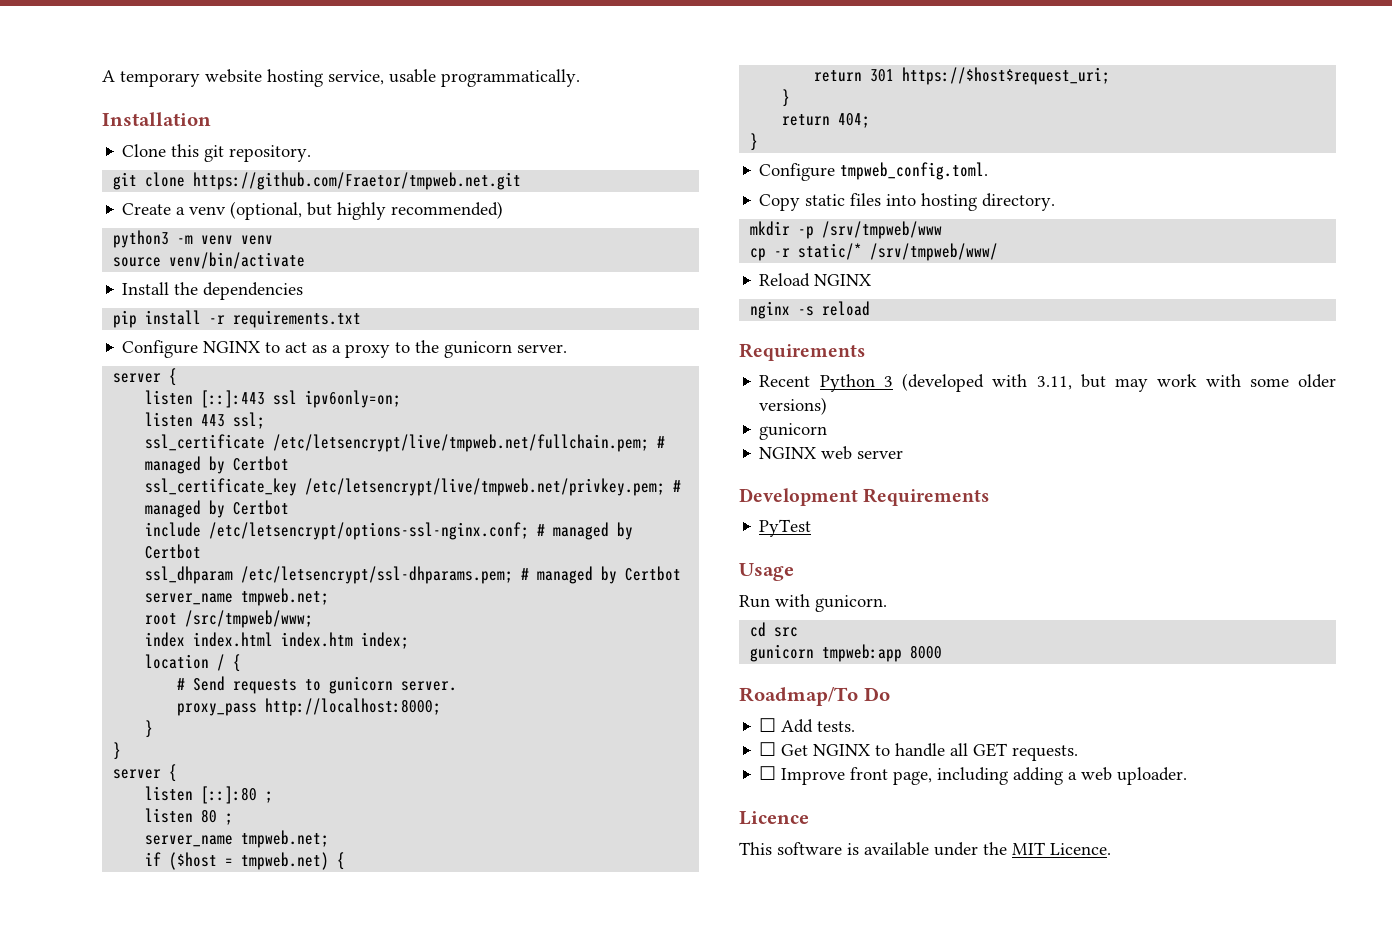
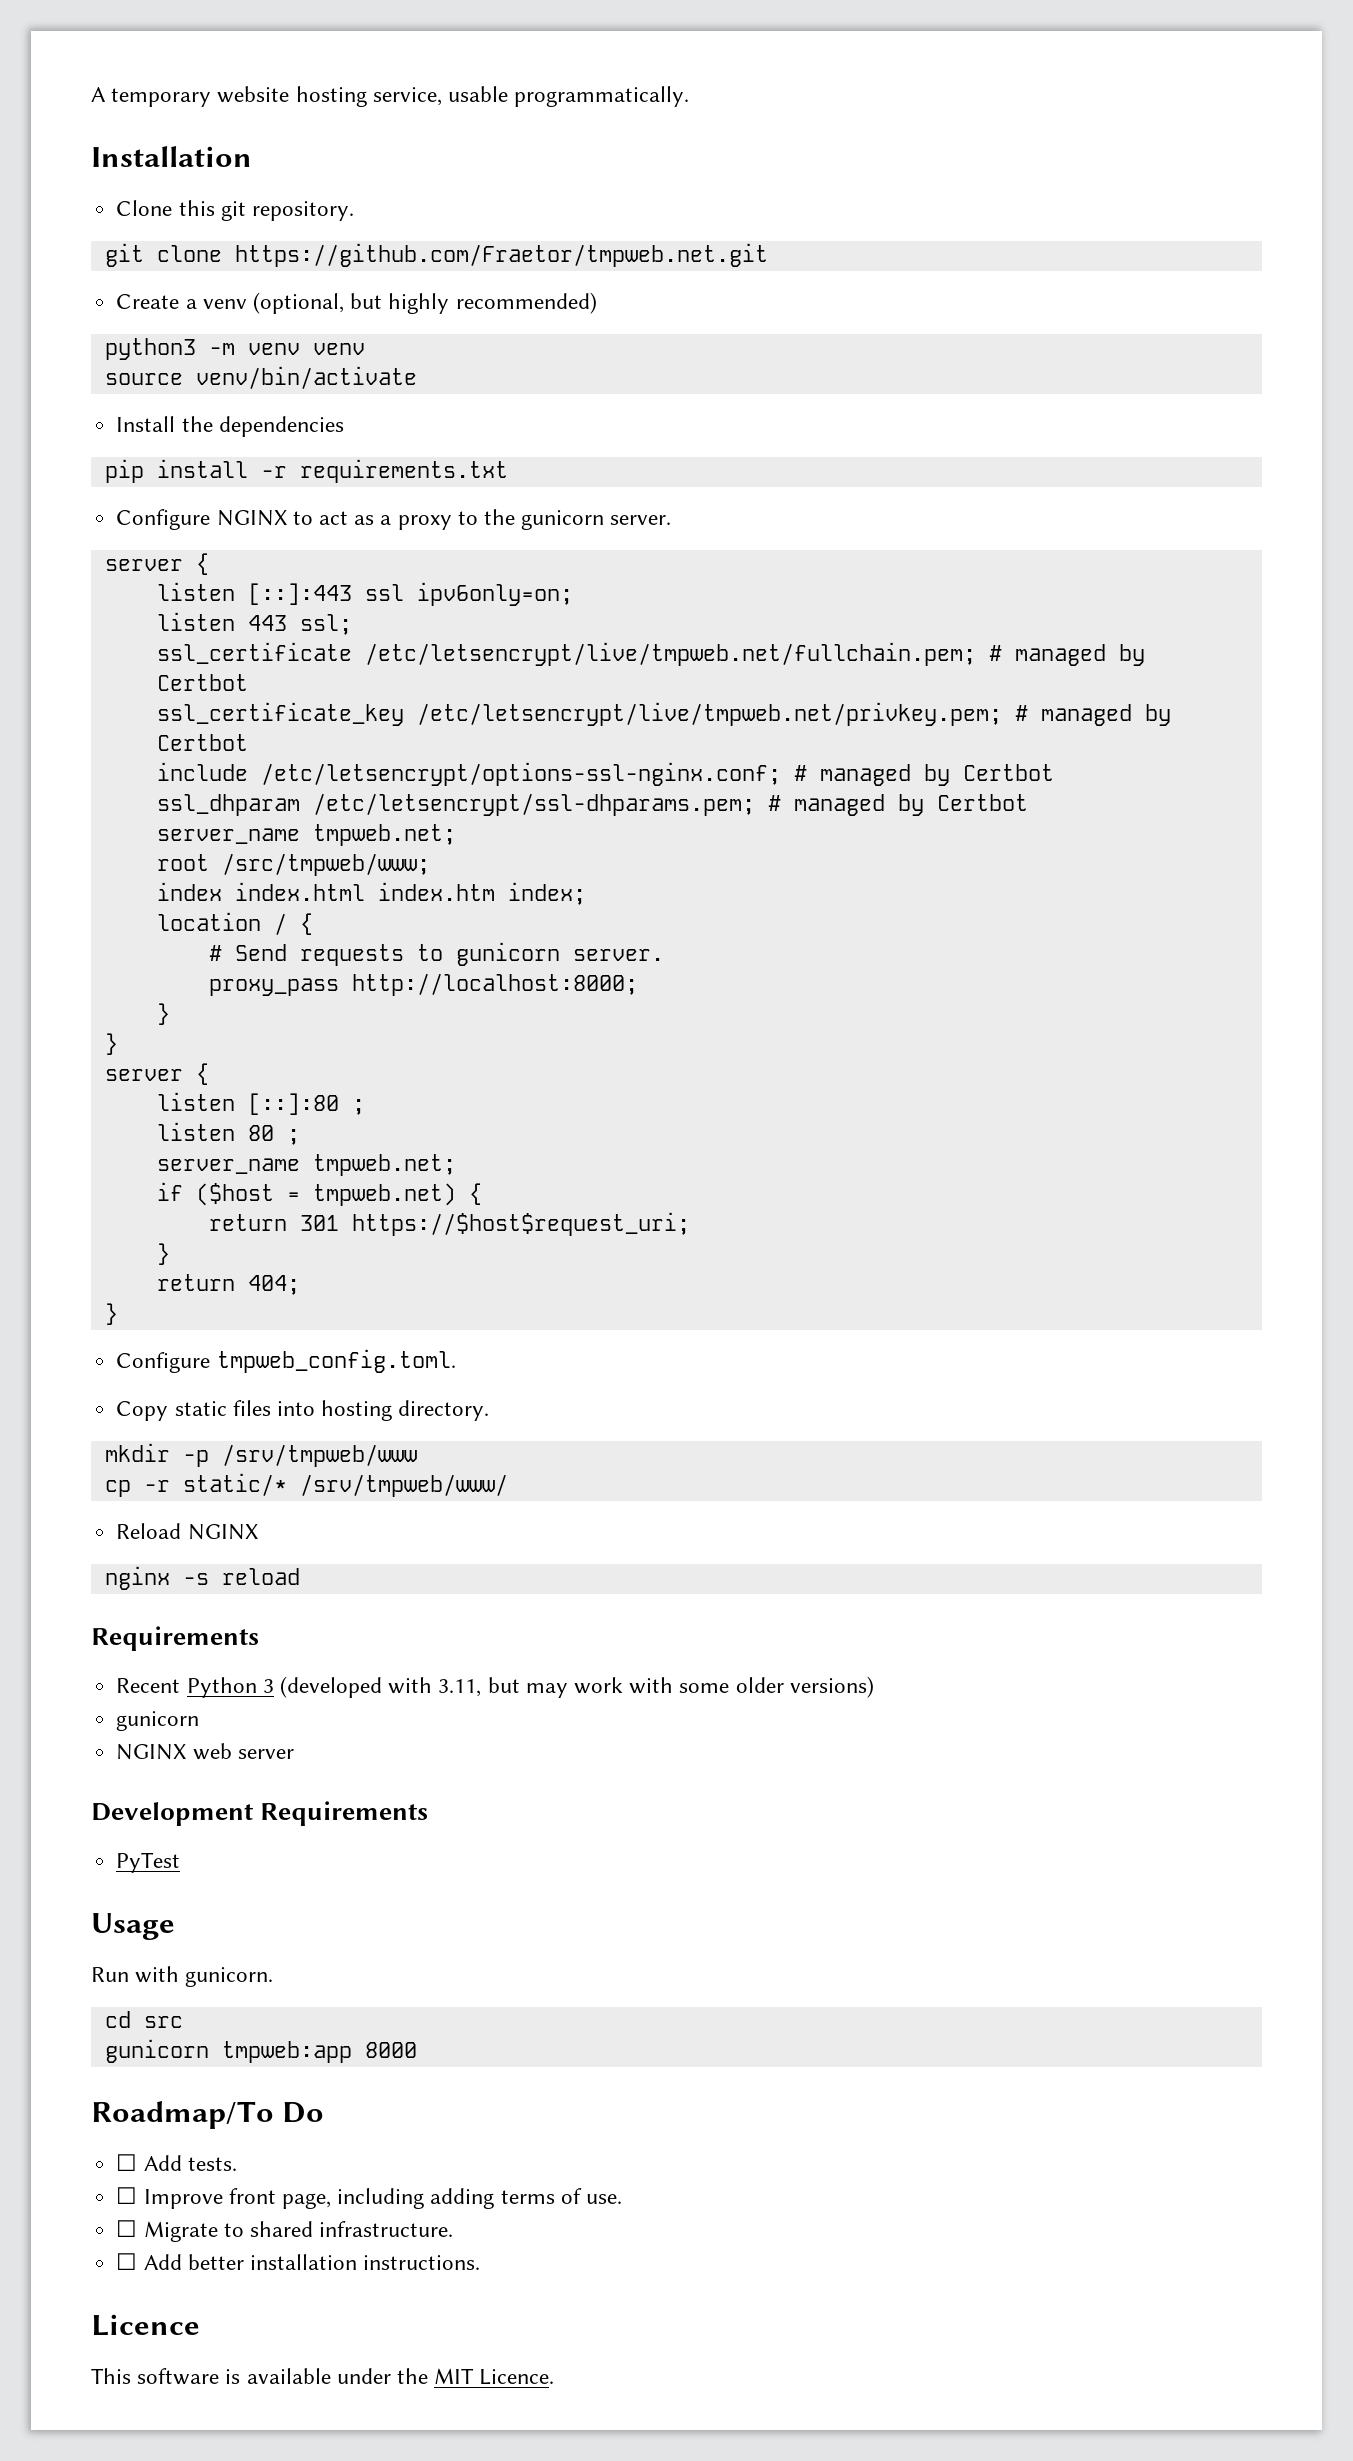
- ☐ Get NGINX to handle all GET requests.
- ☐ Improve front page, including adding a web uploader.
+ ☐ Improve front page, including adding terms of use.
+ ☐ Migrate to shared infrastructure.
+ ☐ Add better installation instructions.

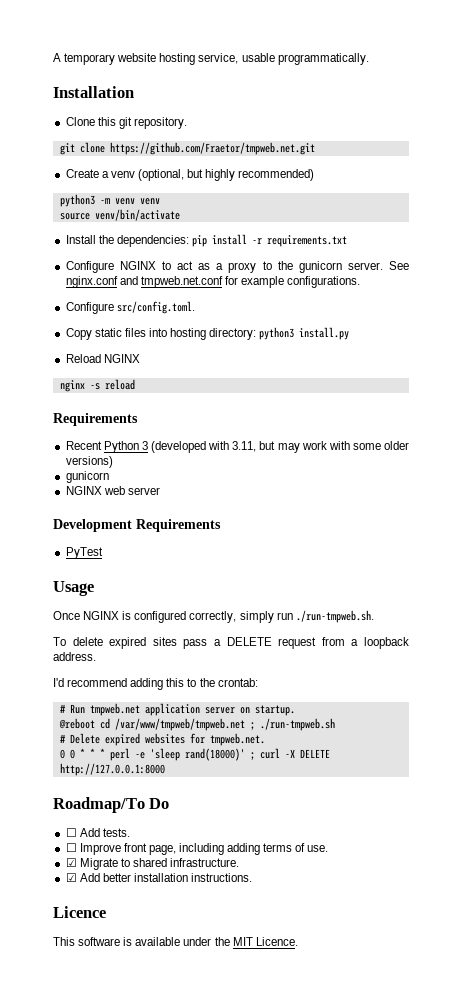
- Install the dependencies
- pip install -r requirements.txt
+ Install the dependencies: pip install -r requirements.txt
- Configure NGINX to act as a proxy to the gunicorn server.
- server {
- listen [::]:443 ssl ipv6only=on;
- listen 443 ssl;
- ssl_certificate /etc/letsencrypt/live/tmpweb.net/fullchain.pem; # managed by Certbot
- ssl_certificate_key /etc/letsencrypt/live/tmpweb.net/privkey.pem; # managed by Certbot
- include /etc/letsencrypt/options-ssl-nginx.conf; # managed by Certbot
- ssl_dhparam /etc/letsencrypt/ssl-dhparams.pem; # managed by Certbot
- server_name tmpweb.net;
- root /src/tmpweb/www;
- index index.html index.htm index;
- location / {
- # Send requests to gunicorn server.
- proxy_pass http://localhost:8000;
- }
- }
- server {
- listen [::]:80 ;
- listen 80 ;
- server_name tmpweb.net;
- if ($host = tmpweb.net) {
- return 301 https://$host$request_uri;
- }
- return 404;
- }
- Configure tmpweb_config.toml.
+ Configure NGINX to act as a proxy to the gunicorn server. See nginx.conf and tmpweb.net.conf for example configurations.
+ Configure src/config.toml.
- Copy static files into hosting directory.
- mkdir -p /srv/tmpweb/www
- cp -r static/* /srv/tmpweb/www/
+ Copy static files into hosting directory: python3 install.py
- Run with gunicorn.
- cd src
- gunicorn tmpweb:app 8000
+ Once NGINX is configured correctly, simply run ./run-tmpweb.sh.
+ To delete expired sites pass a DELETE request from a loopback address.
+ I'd recommend adding this to the crontab:
+ # Run tmpweb.net application server on startup.
+ @reboot cd /var/www/tmpweb/tmpweb.net ; ./run-tmpweb.sh
+ # Delete expired websites for tmpweb.net.
+ 0 0 * * * perl -e 'sleep rand(18000)' ; curl -X DELETE http://127.0.0.1:8000
- ☐ Migrate to shared infrastructure.
+ ☑ Migrate to shared infrastructure.
- ☐ Add better installation instructions.
+ ☑ Add better installation instructions.

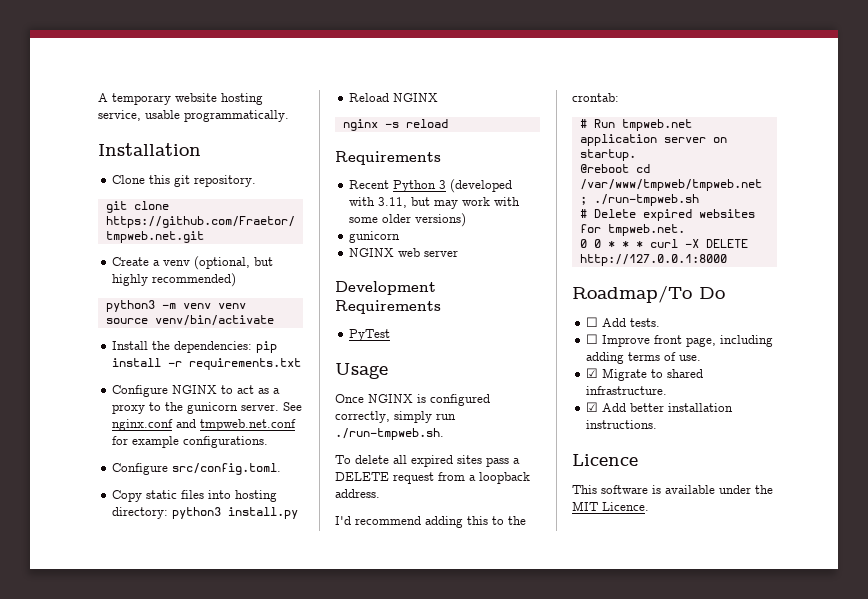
- To delete expired sites pass a DELETE request from a loopback address.
+ To delete all expired sites pass a DELETE request from a loopback address.
- 0 0 * * * perl -e 'sleep rand(18000)' ; curl -X DELETE http://127.0.0.1:8000
+ 0 0 * * * curl -X DELETE http://127.0.0.1:8000

